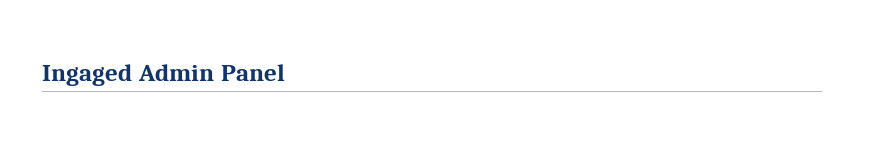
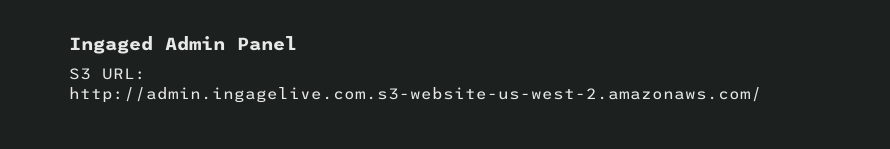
+ S3 URL: http://admin.ingagelive.com.s3-website-us-west-2.amazonaws.com/

